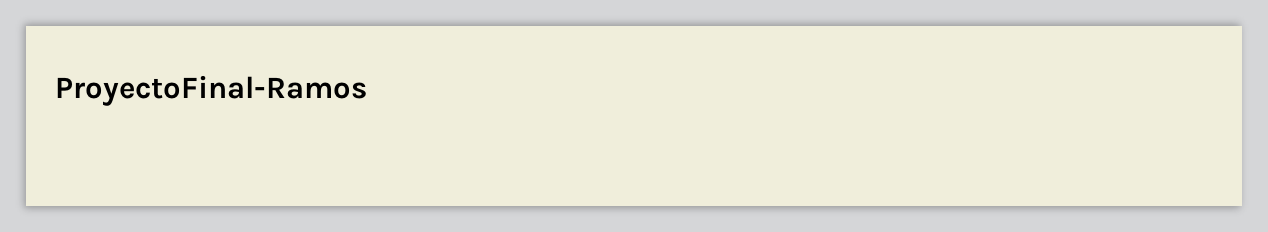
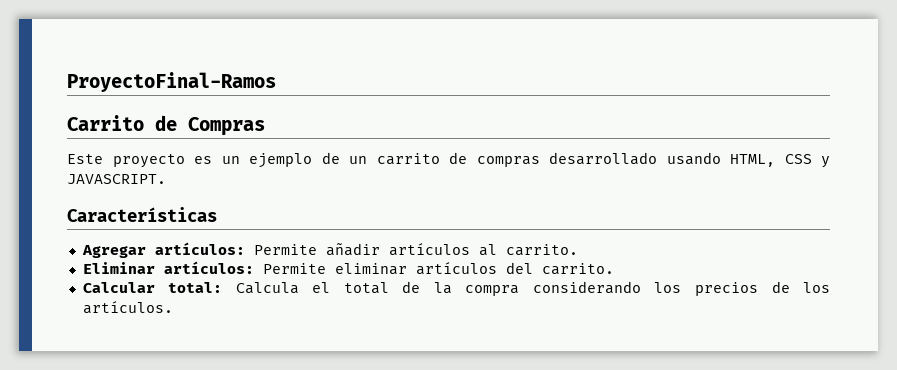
+ Carrito de Compras
+ Este proyecto es un ejemplo de un carrito de compras desarrollado usando HTML, CSS y JAVASCRIPT.
+ Características
+ Agregar artículos: Permite añadir artículos al carrito.
+ Eliminar artículos: Permite eliminar artículos del carrito.
+ Calcular total: Calcula el total de la compra considerando los precios de los artículos.

